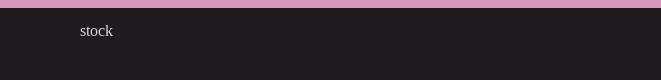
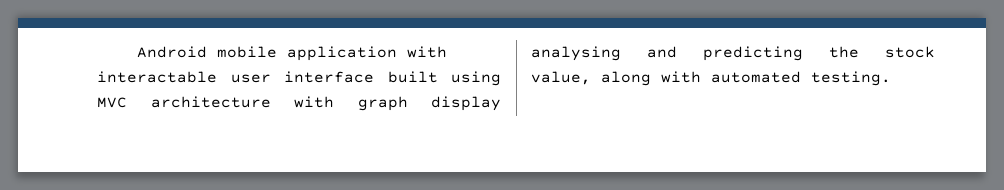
- stock
+ Android mobile application with interactable user interface built using MVC architecture with graph display analysing and predicting the stock value, along with automated testing.

